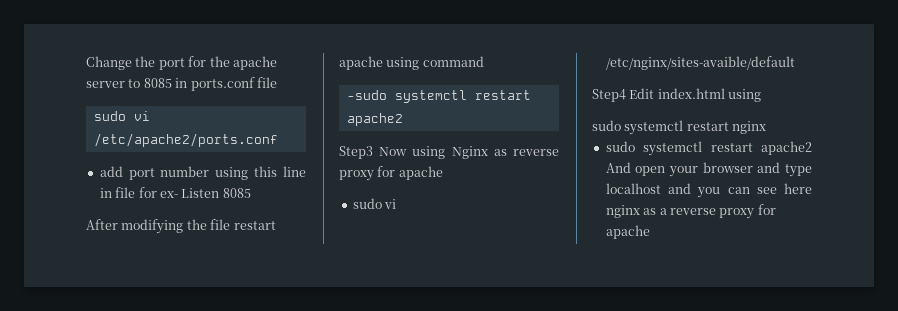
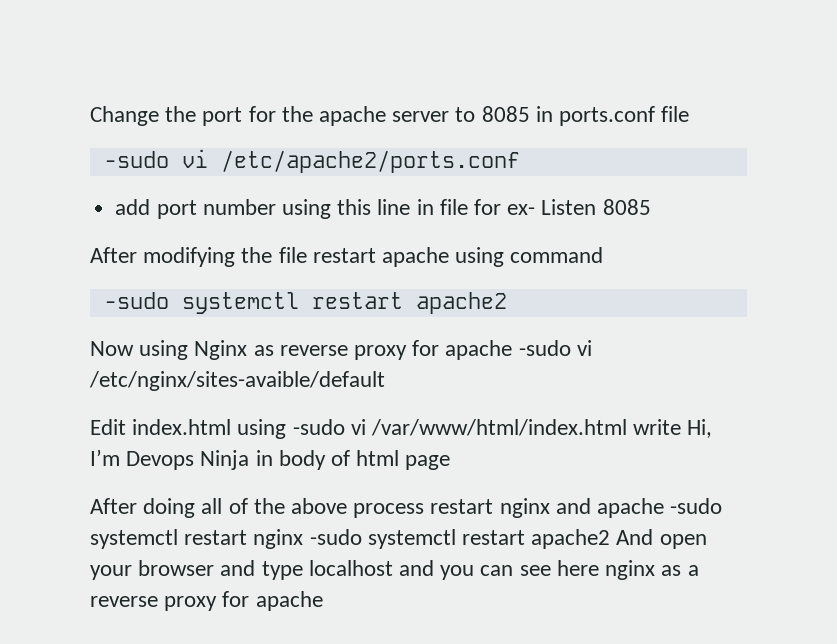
- sudo vi /etc/apache2/ports.conf
+ -sudo vi /etc/apache2/ports.conf
- Step3 Now using Nginx as reverse proxy for apache
- sudo vi /etc/nginx/sites-avaible/default
+ Now using Nginx as reverse proxy for apache -sudo vi /etc/nginx/sites-avaible/default
- Step4 Edit index.html using
- sudo systemctl restart nginx
- sudo systemctl restart apache2 And open your browser and type localhost and you can see here nginx as a reverse proxy for apache
+ Edit index.html using -sudo vi /var/www/html/index.html write Hi, I’m Devops Ninja in body of html page
+ After doing all of the above process restart nginx and apache -sudo systemctl restart nginx -sudo systemctl restart apache2 And open your browser and type localhost and you can see here nginx as a reverse proxy for apache

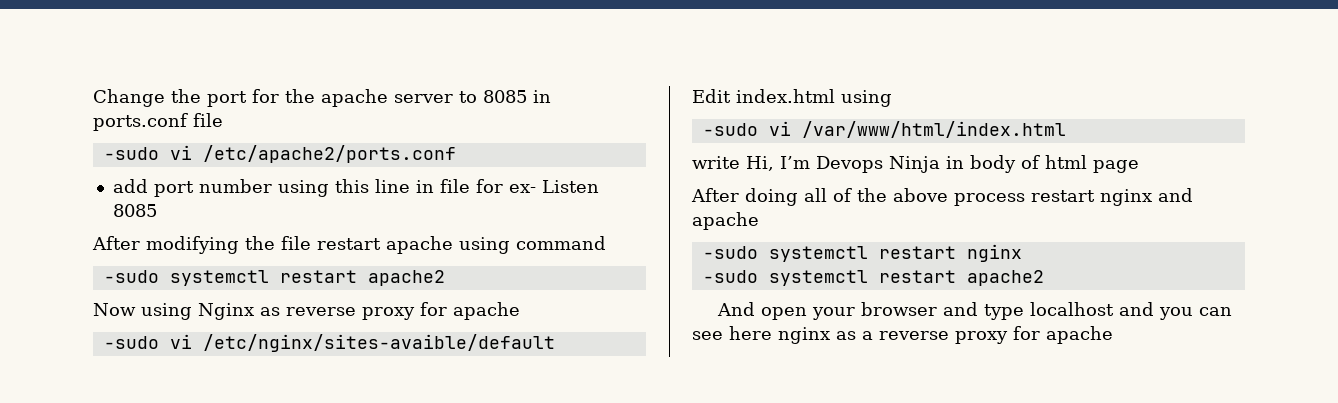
- Now using Nginx as reverse proxy for apache -sudo vi /etc/nginx/sites-avaible/default
+ Now using Nginx as reverse proxy for apache
+ -sudo vi /etc/nginx/sites-avaible/default
- Edit index.html using -sudo vi /var/www/html/index.html write Hi, I’m Devops Ninja in body of html page
+ Edit index.html using
+ -sudo vi /var/www/html/index.html
+ write Hi, I’m Devops Ninja in body of html page
- After doing all of the above process restart nginx and apache -sudo systemctl restart nginx -sudo systemctl restart apache2 And open your browser and type localhost and you can see here nginx as a reverse proxy for apache
+ After doing all of the above process restart nginx and apache
+ -sudo systemctl restart nginx
+ -sudo systemctl restart apache2
+ And open your browser and type localhost and you can see here nginx as a reverse proxy for apache

